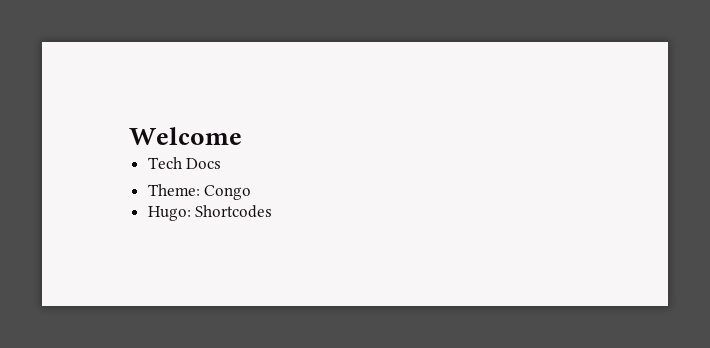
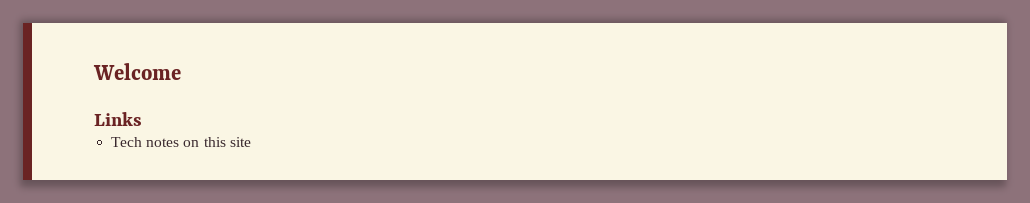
+ Links
- Tech Docs
- Theme: Congo
- Hugo: Shortcodes
+ Tech notes on this site

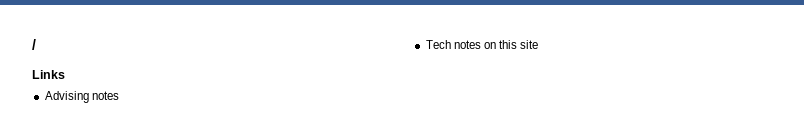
- Welcome
+ /
+ Advising notes

